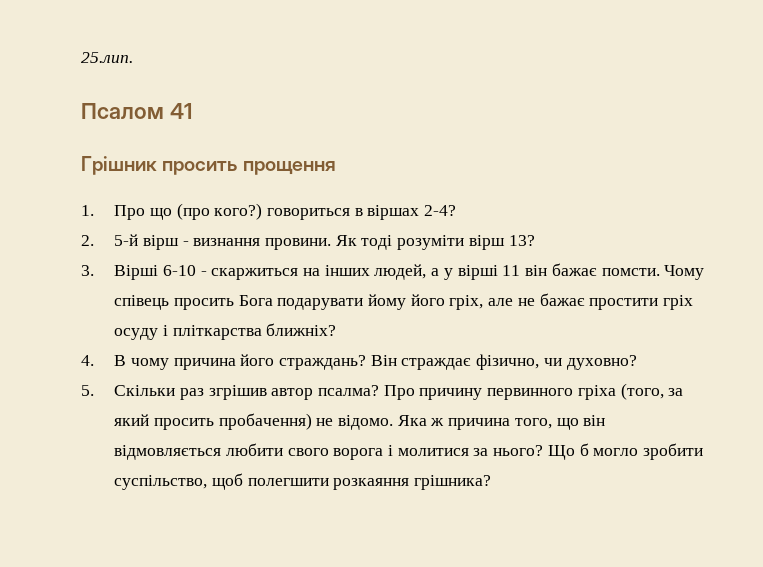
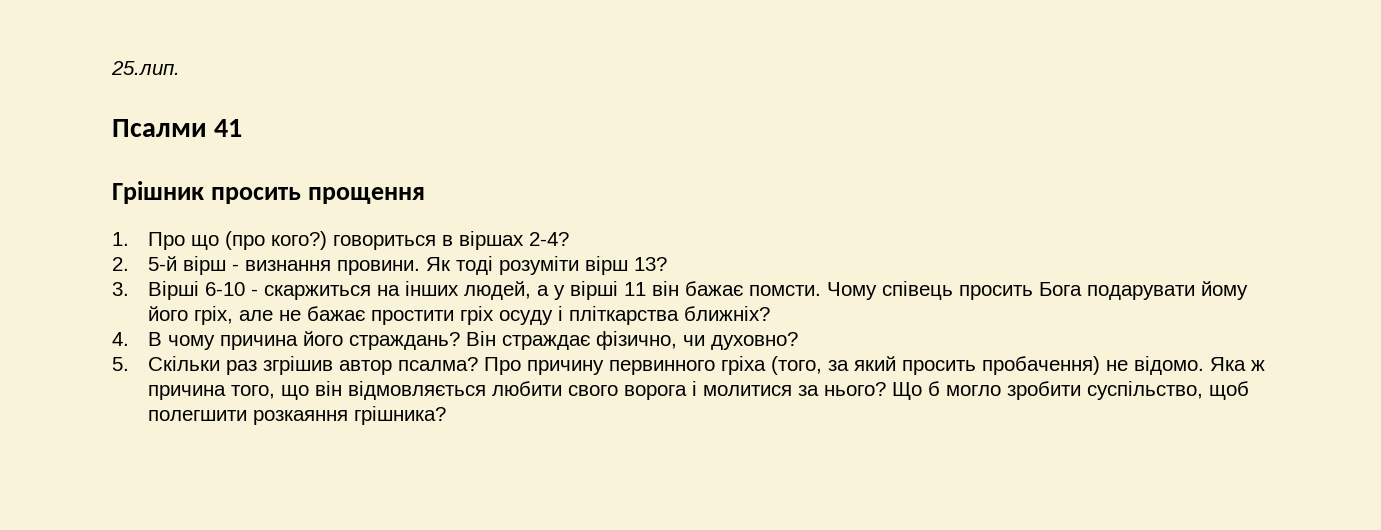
- Псалом 41
+ Псалми 41

